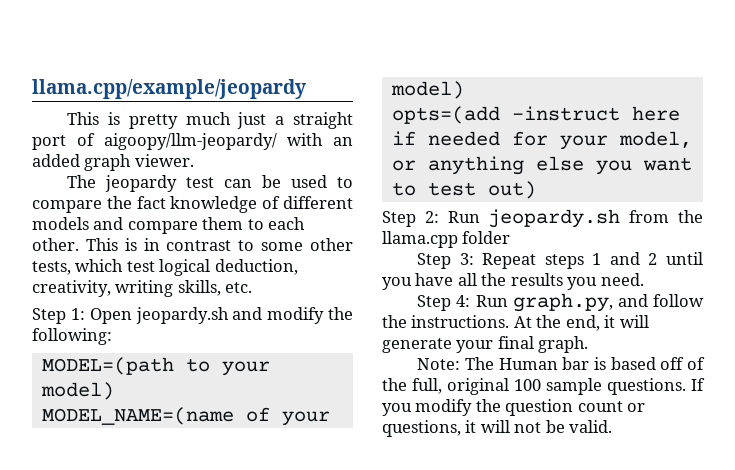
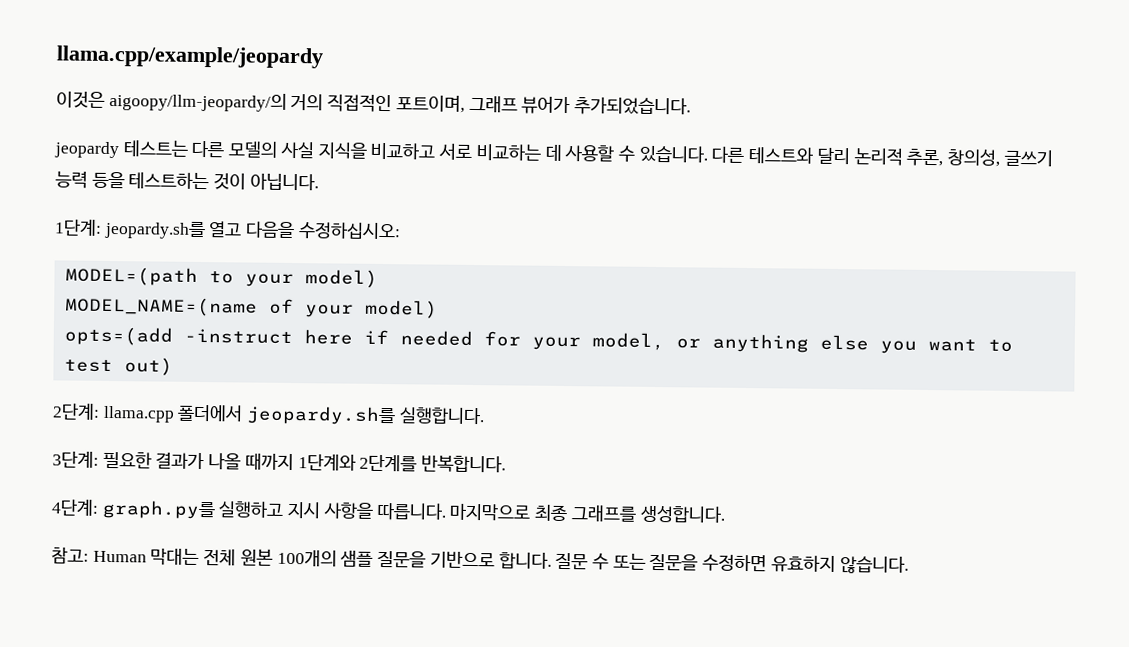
- This is pretty much just a straight port of aigoopy/llm-jeopardy/ with an added graph viewer.
- The jeopardy test can be used to compare the fact knowledge of different models and compare them to each other. This is in contrast to some other tests, which test logical deduction, creativity, writing skills, etc.
- Step 1: Open jeopardy.sh and modify the following:
+ 이것은 aigoopy/llm-jeopardy/의 거의 직접적인 포트이며, 그래프 뷰어가 추가되었습니다.
+ jeopardy 테스트는 다른 모델의 사실 지식을 비교하고 서로 비교하는 데 사용할 수 있습니다. 다른 테스트와 달리 논리적 추론, 창의성, 글쓰기 능력 등을 테스트하는 것이 아닙니다.
+ 1단계: jeopardy.sh를 열고 다음을 수정하십시오:
- Step 2: Run jeopardy.sh from the llama.cpp folder
- Step 3: Repeat steps 1 and 2 until you have all the results you need.
- Step 4: Run graph.py, and follow the instructions. At the end, it will generate your final graph.
- Note: The Human bar is based off of the full, original 100 sample questions. If you modify the question count or questions, it will not be valid.
+ 2단계: llama.cpp 폴더에서 jeopardy.sh를 실행합니다.
+ 3단계: 필요한 결과가 나올 때까지 1단계와 2단계를 반복합니다.
+ 4단계: graph.py를 실행하고 지시 사항을 따릅니다. 마지막으로 최종 그래프를 생성합니다.
+ 참고: Human 막대는 전체 원본 100개의 샘플 질문을 기반으로 합니다. 질문 수 또는 질문을 수정하면 유효하지 않습니다.

